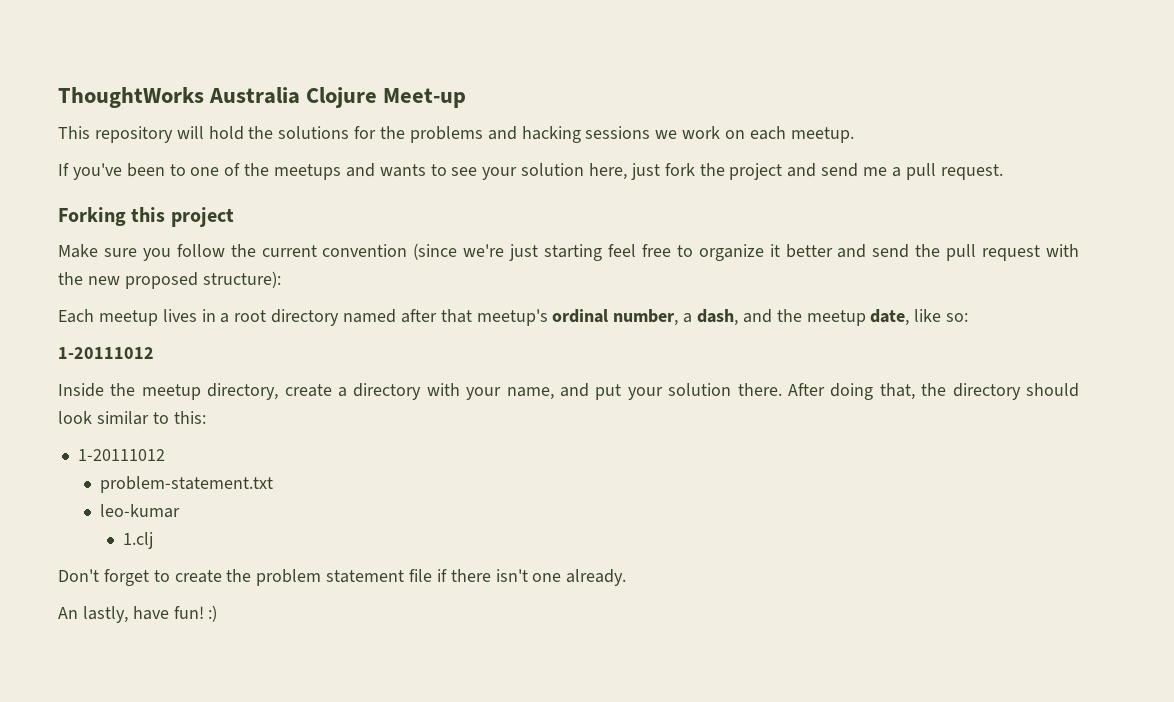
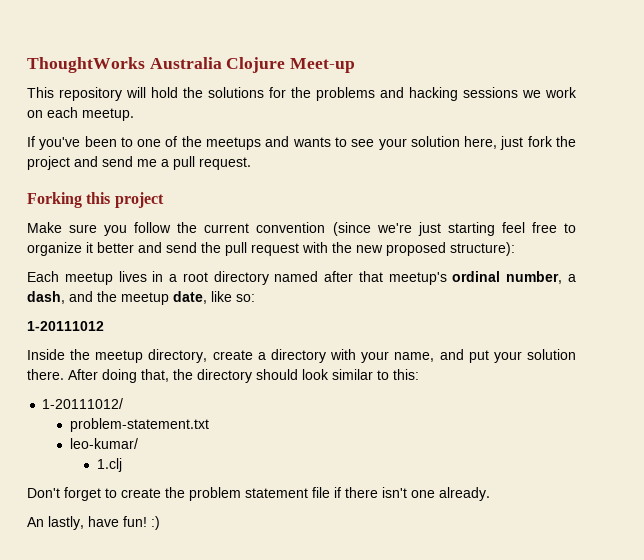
  After doing that, the directory should look similar to this:
- 1-20111012
+ 1-20111012/
- leo-kumar
+ leo-kumar/

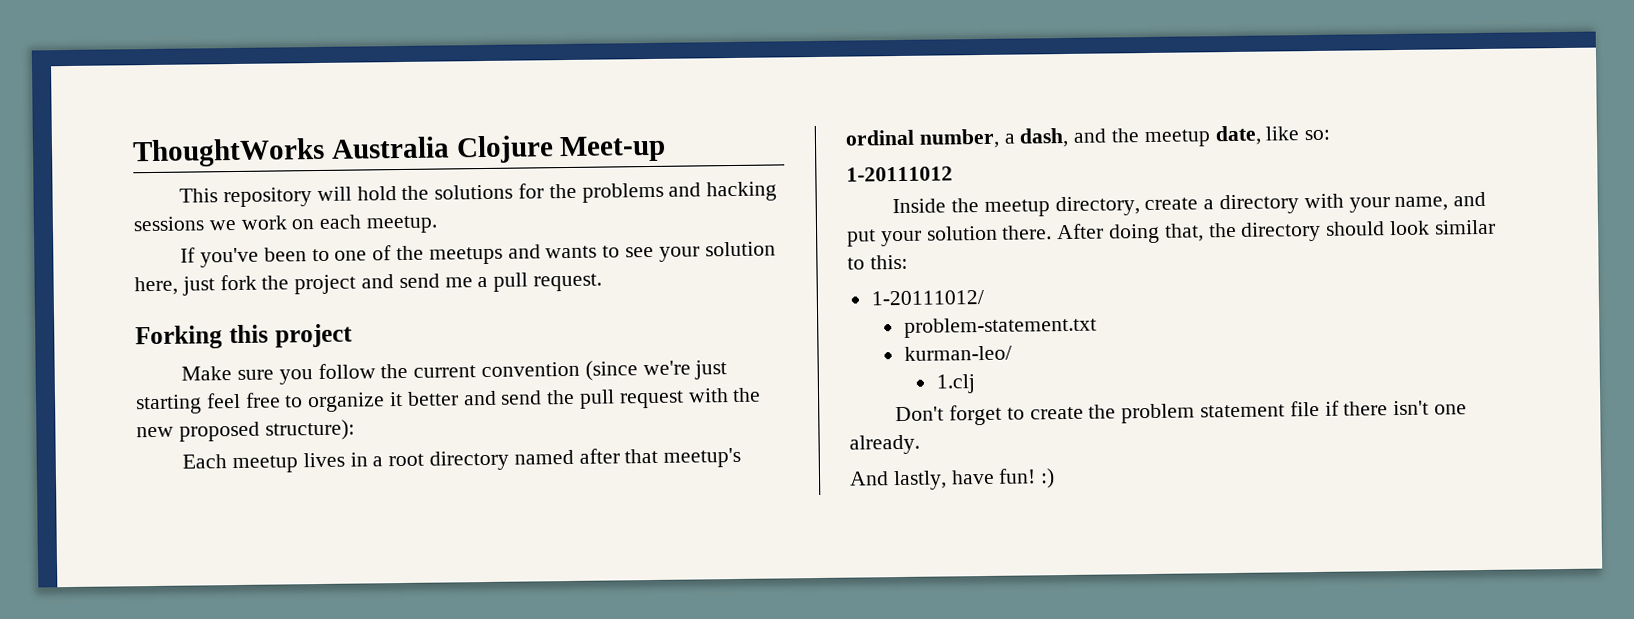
- leo-kumar/
+ kurman-leo/
- An lastly, have fun! :)
+ And lastly, have fun! :)

